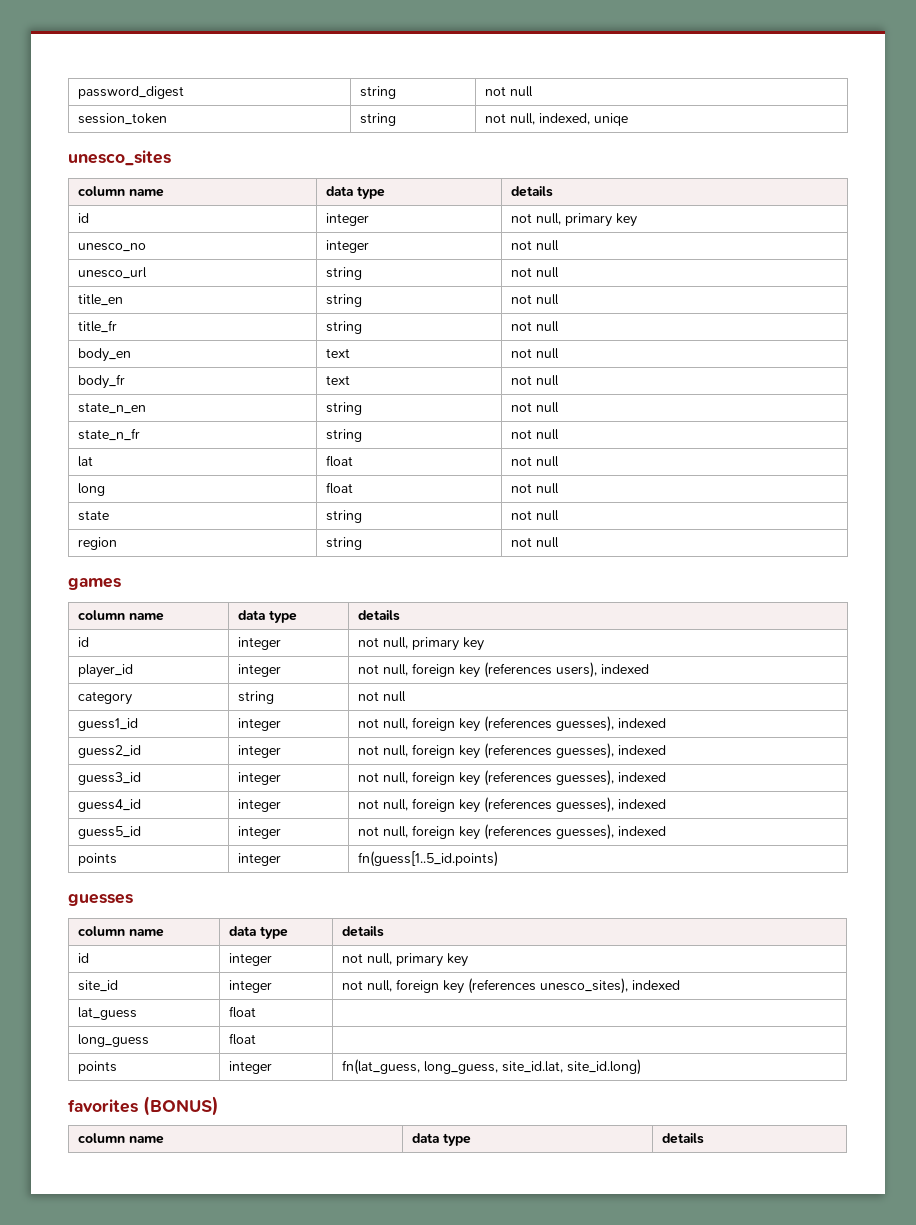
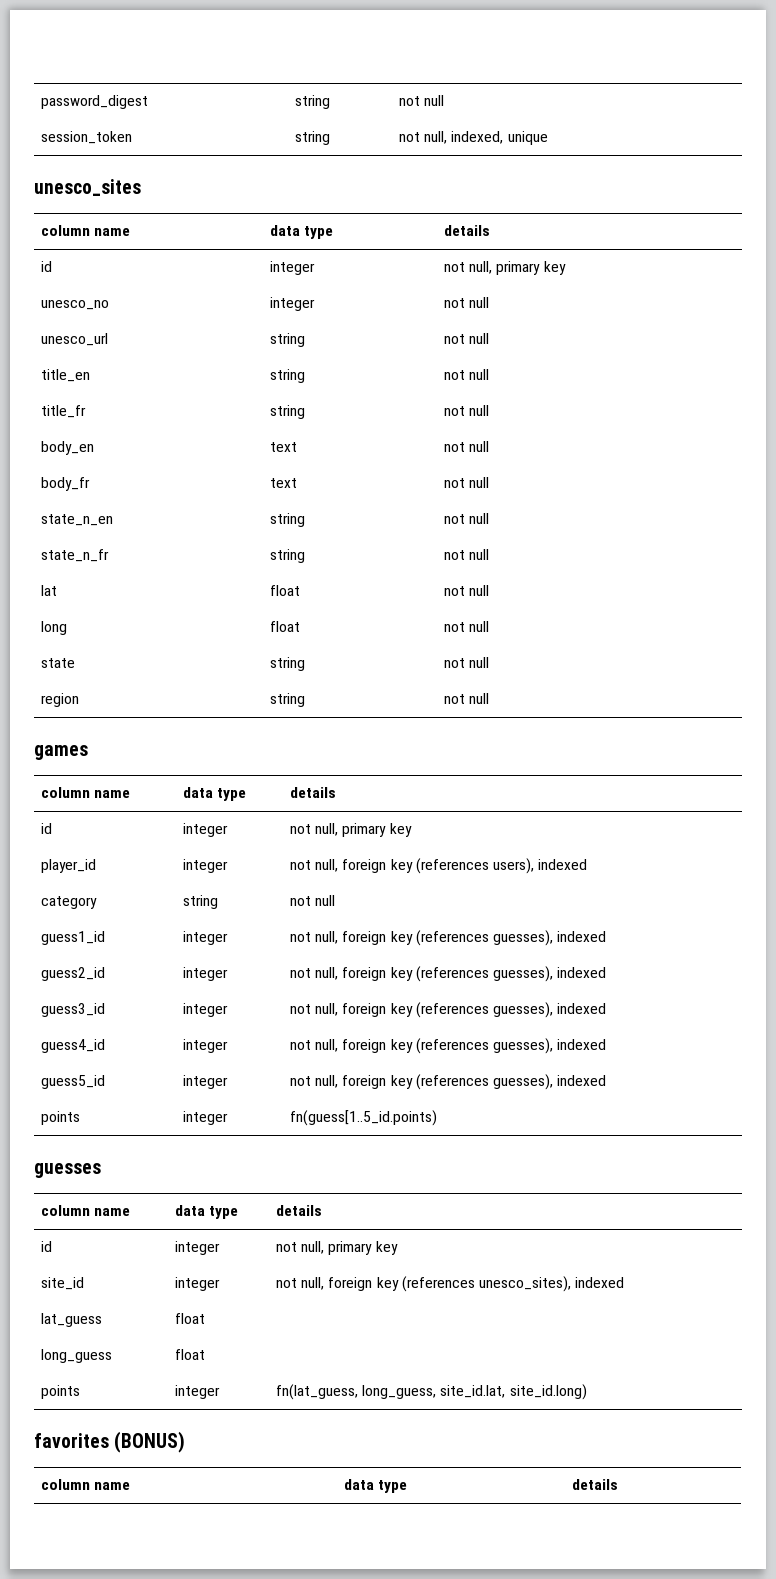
- session_token | string | not null, indexed, uniqe
+ session_token | string | not null, indexed, unique

